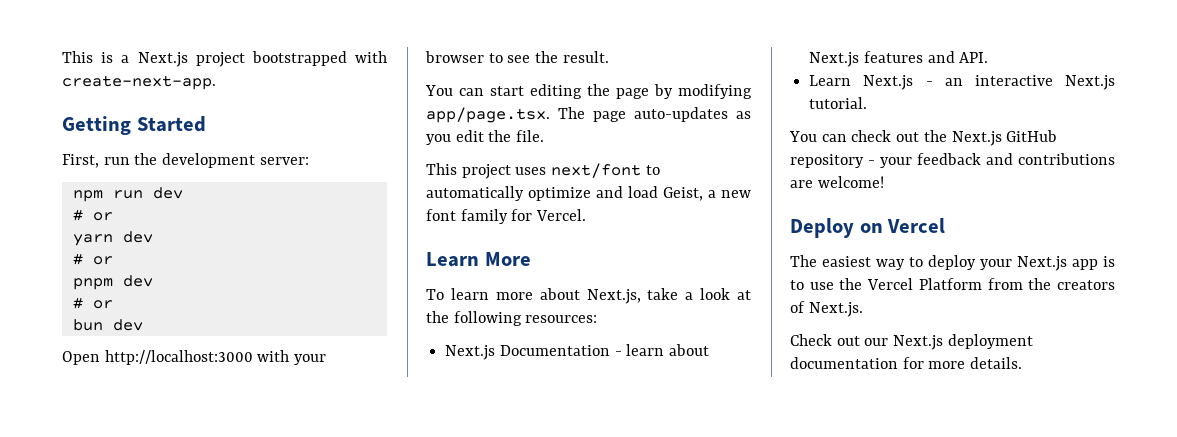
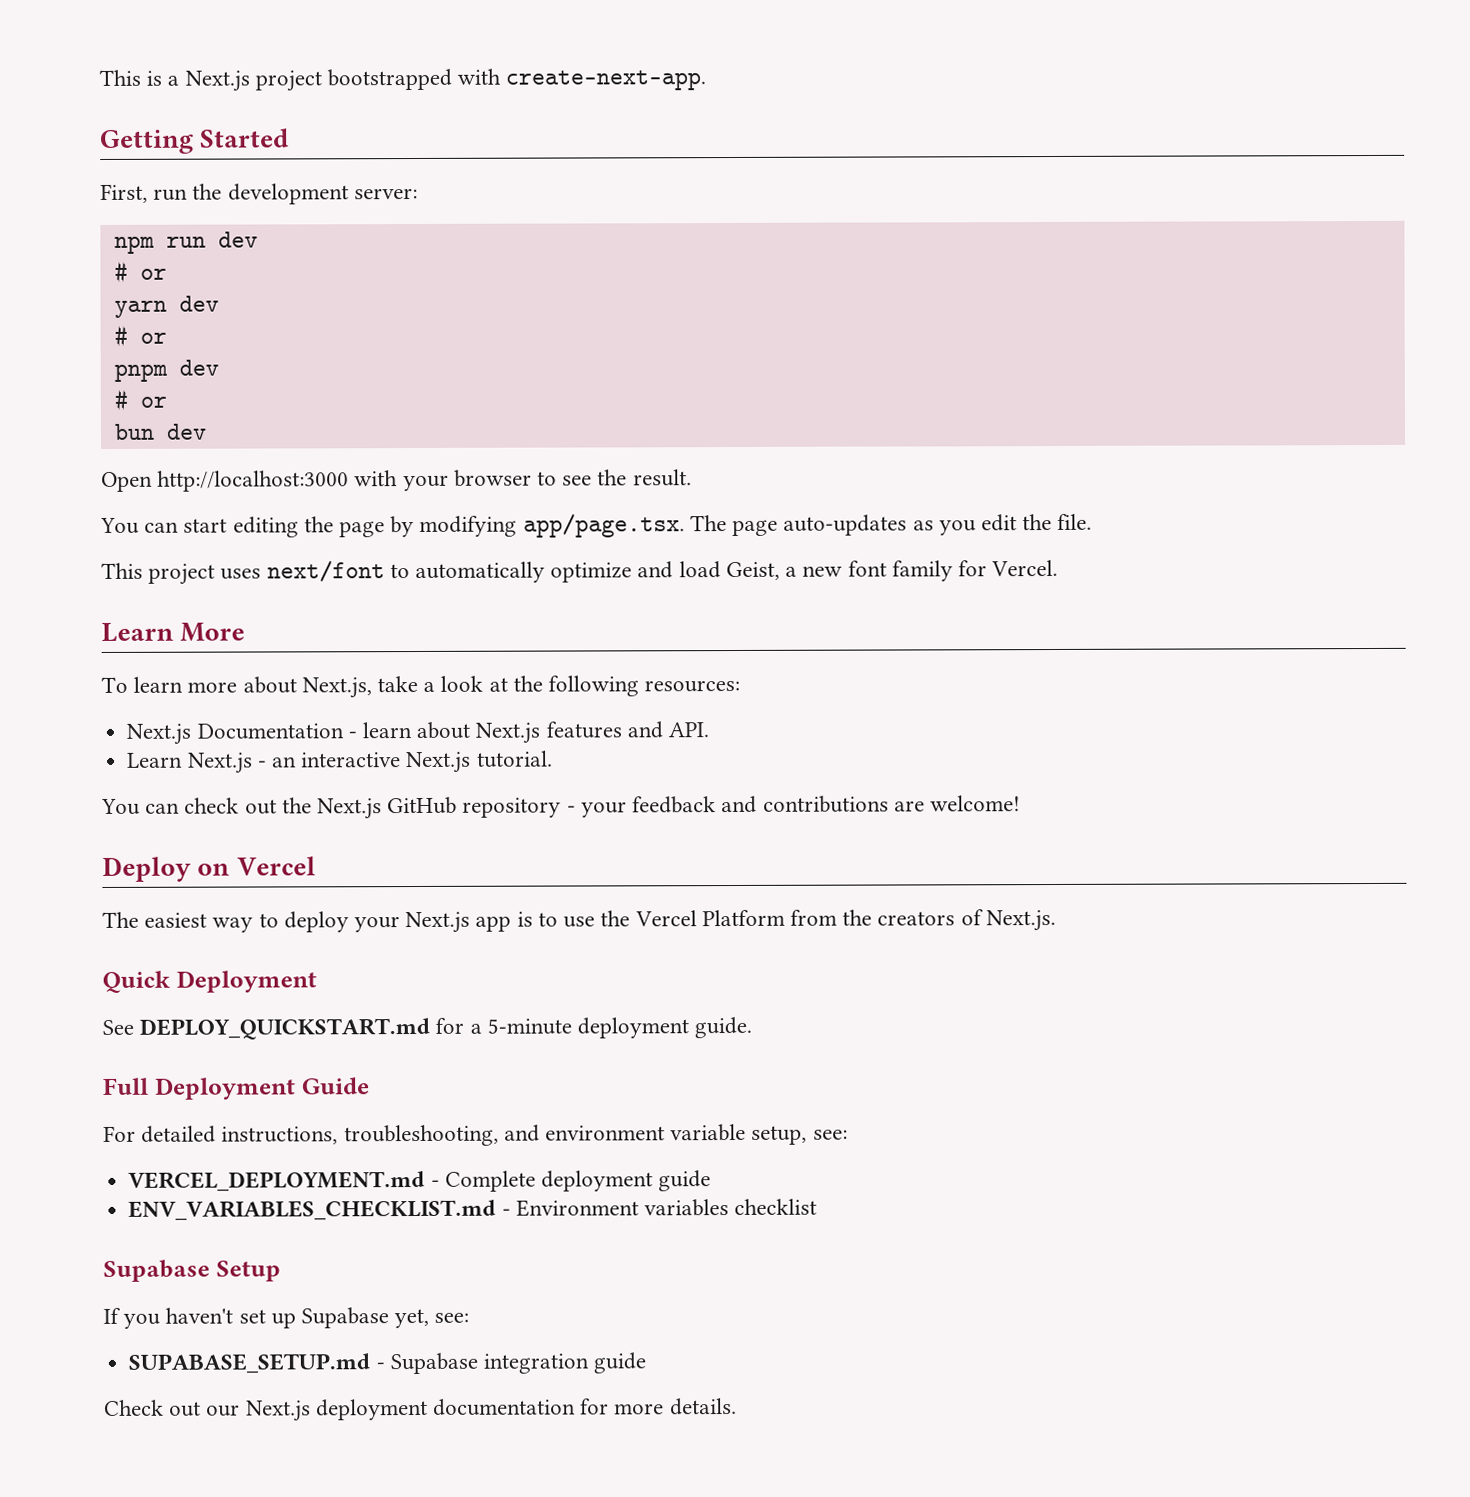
+ Quick Deployment
+ See DEPLOY_QUICKSTART.md for a 5-minute deployment guide.
+ Full Deployment Guide
+ For detailed instructions, troubleshooting, and environment variable setup, see:
+ VERCEL_DEPLOYMENT.md - Complete deployment guide
+ ENV_VARIABLES_CHECKLIST.md - Environment variables checklist
+ Supabase Setup
+ If you haven't set up Supabase yet, see:
+ SUPABASE_SETUP.md - Supabase integration guide

